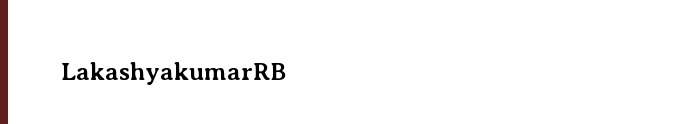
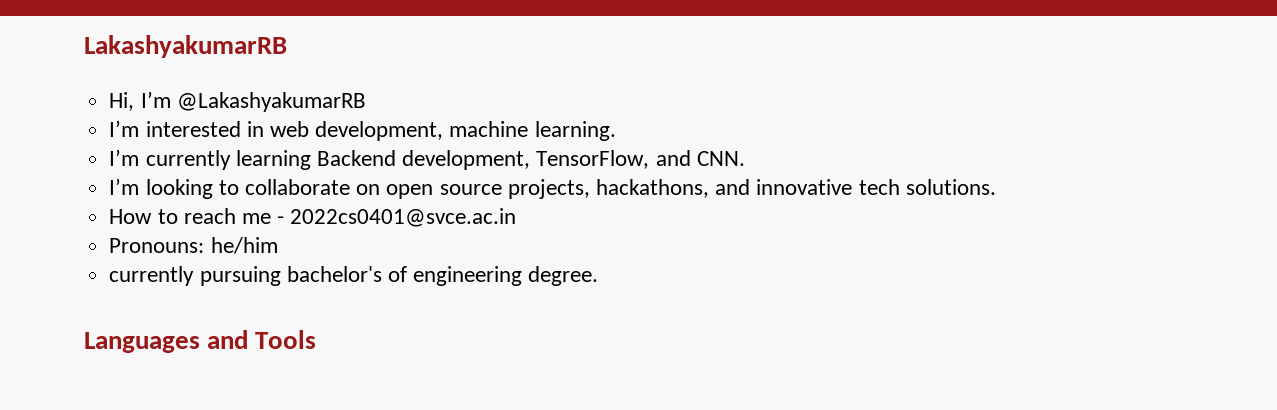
+ Hi, I’m @LakashyakumarRB
+ I’m interested in web development, machine learning.
+ I’m currently learning Backend development, TensorFlow, and CNN.
+ I’m looking to collaborate on open source projects, hackathons, and innovative tech solutions.
+ How to reach me - 2022cs0401@svce.ac.in
+ Pronouns: he/him
+ currently pursuing bachelor's of engineering degree.
+ Languages and Tools

